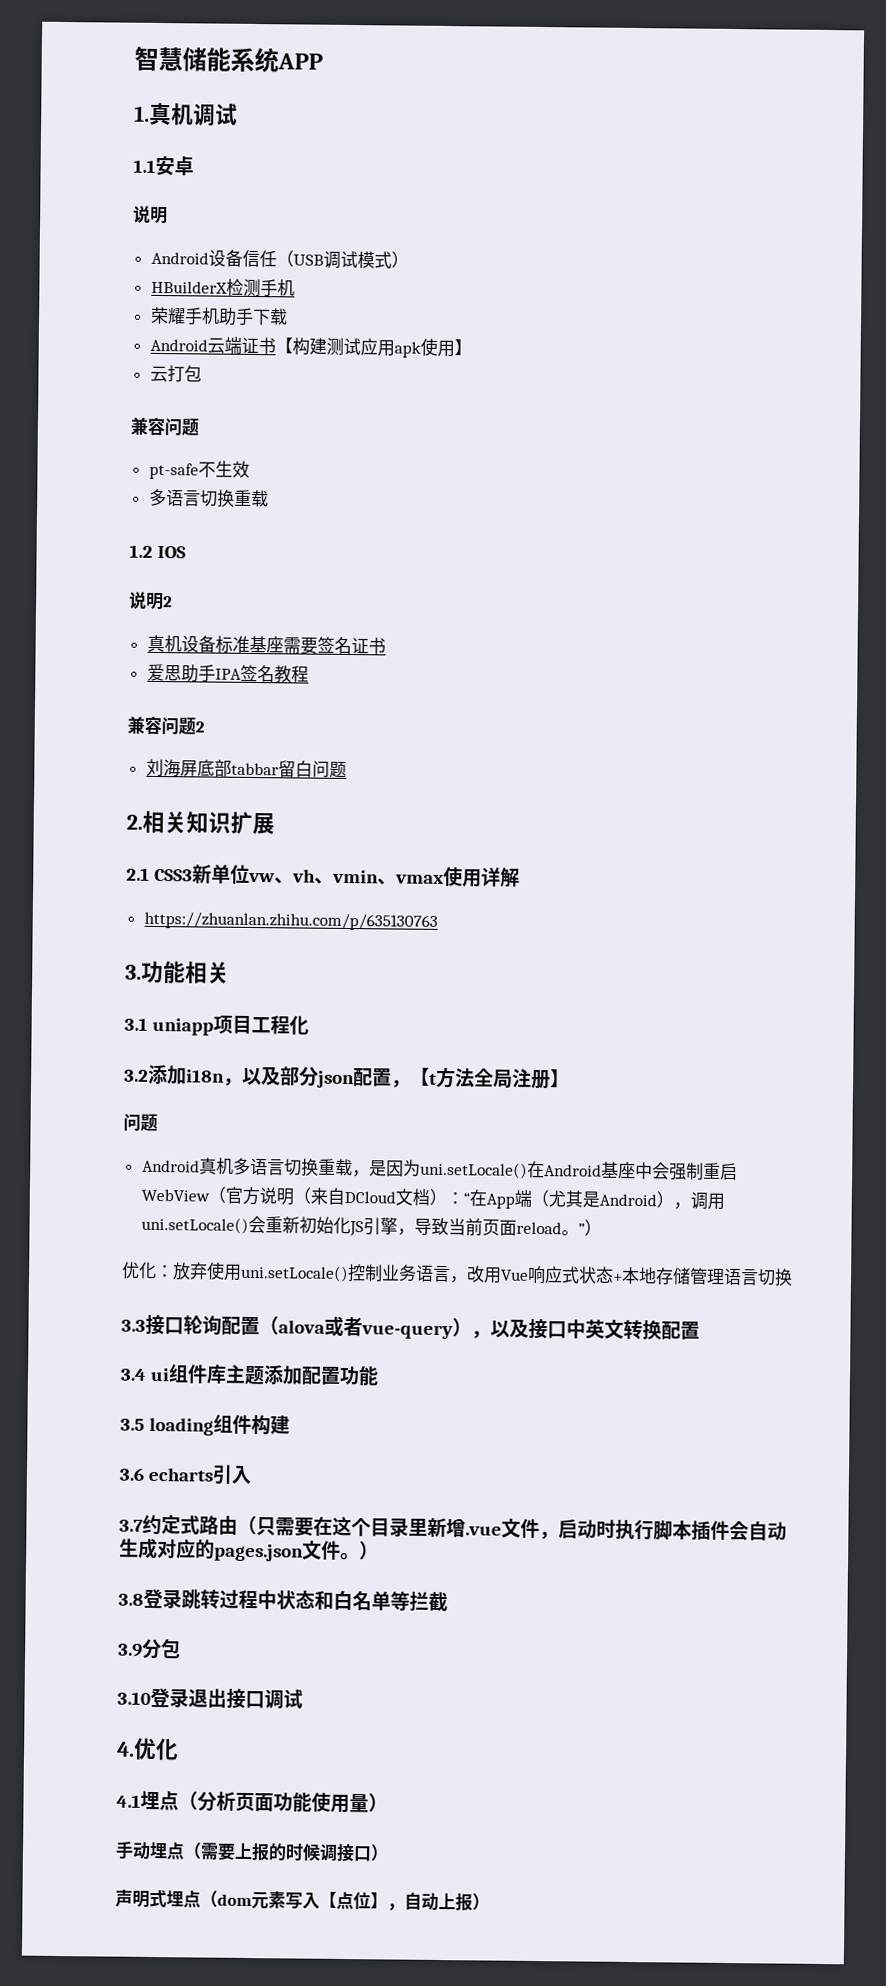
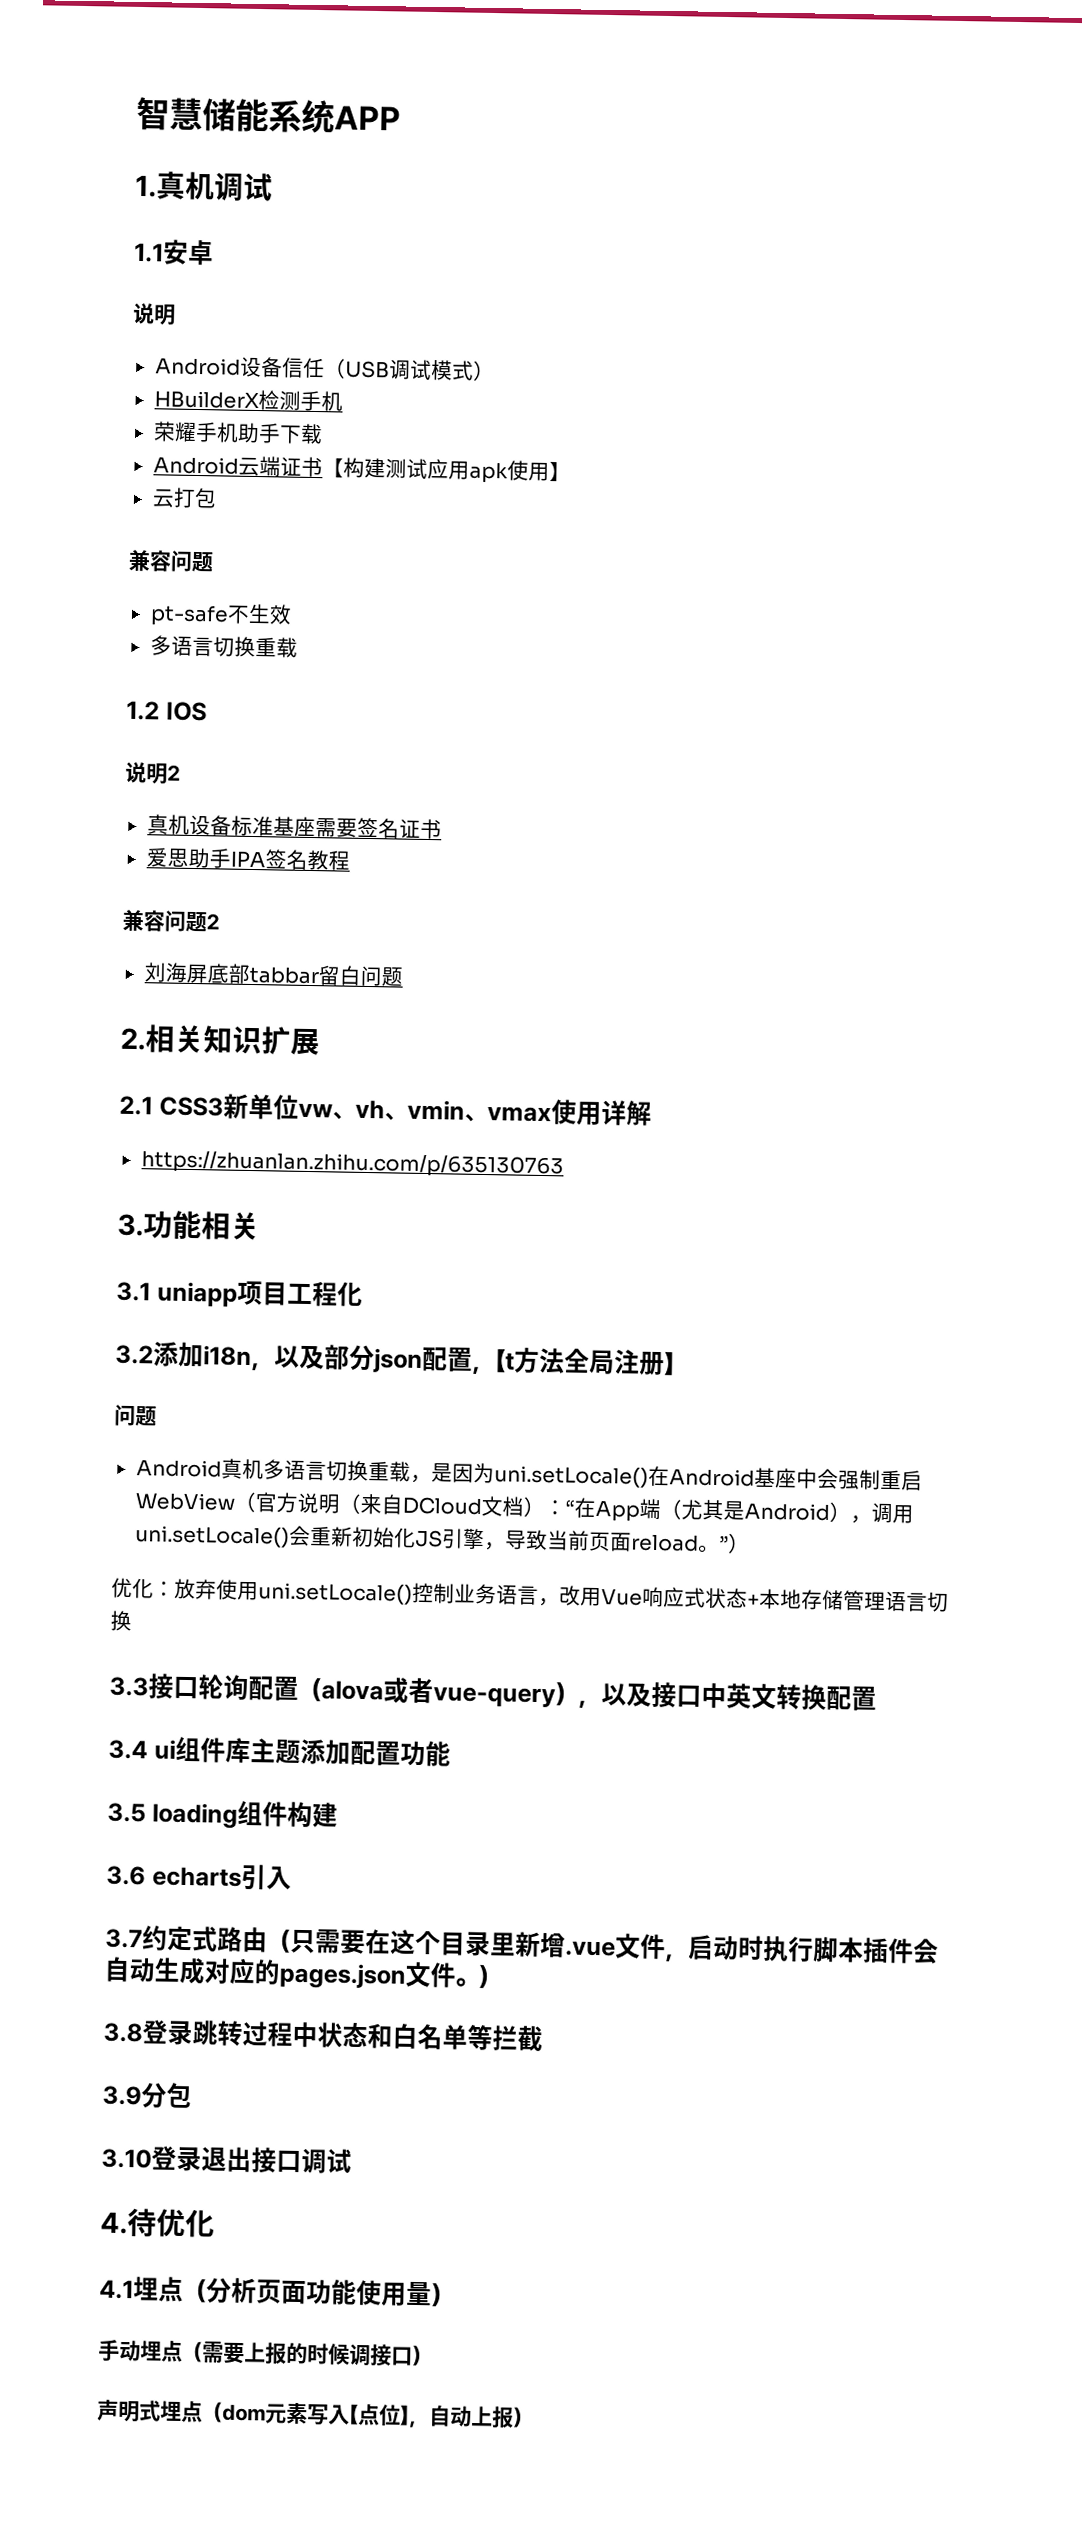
- 4.优化
+ 4.待优化

